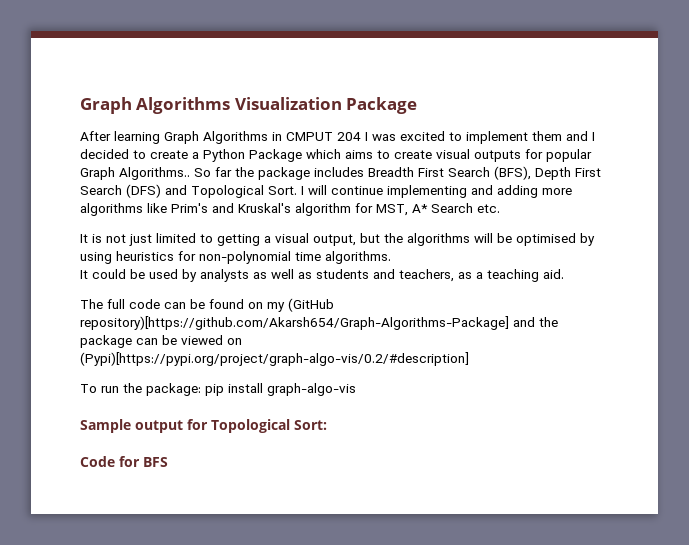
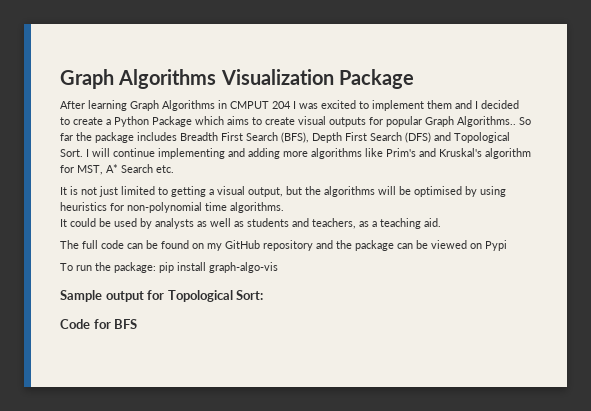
- The full code can be found on my (GitHub repository)[https://github.com/Akarsh654/Graph-Algorithms-Package] and the package can be viewed on (Pypi)[https://pypi.org/project/graph-algo-vis/0.2/#description]
+ The full code can be found on my GitHub repository and the package can be viewed on Pypi

